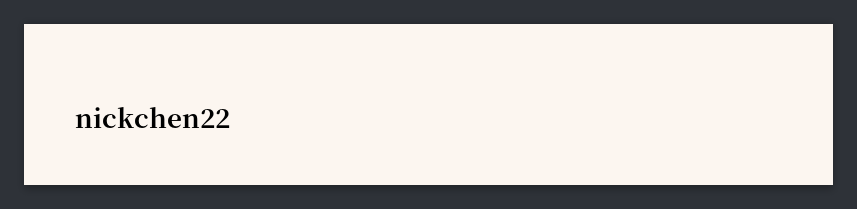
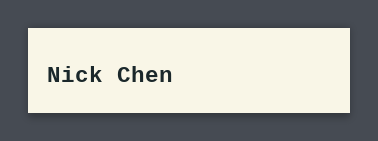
- nickchen22
+ Nick Chen

